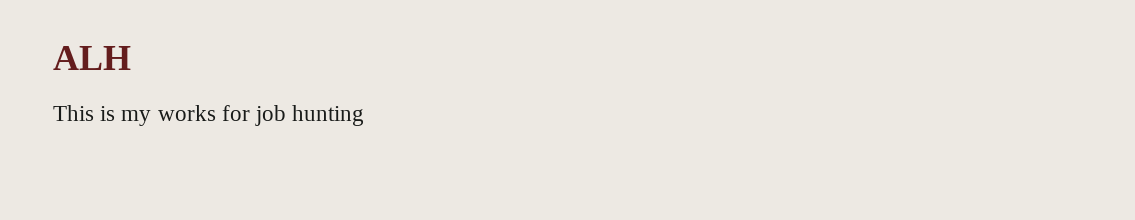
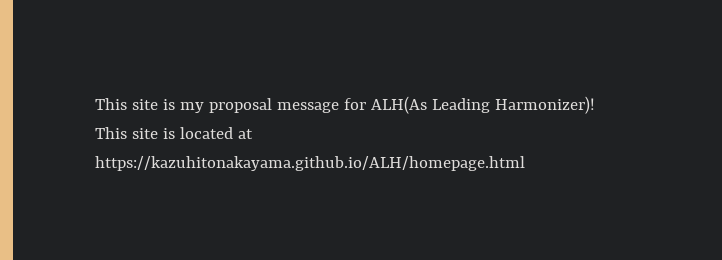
- ALH
- This is my works for job hunting
+ This site is my proposal message for ALH(As Leading Harmonizer)! This site is located at https://kazuhitonakayama.github.io/ALH/homepage.html

